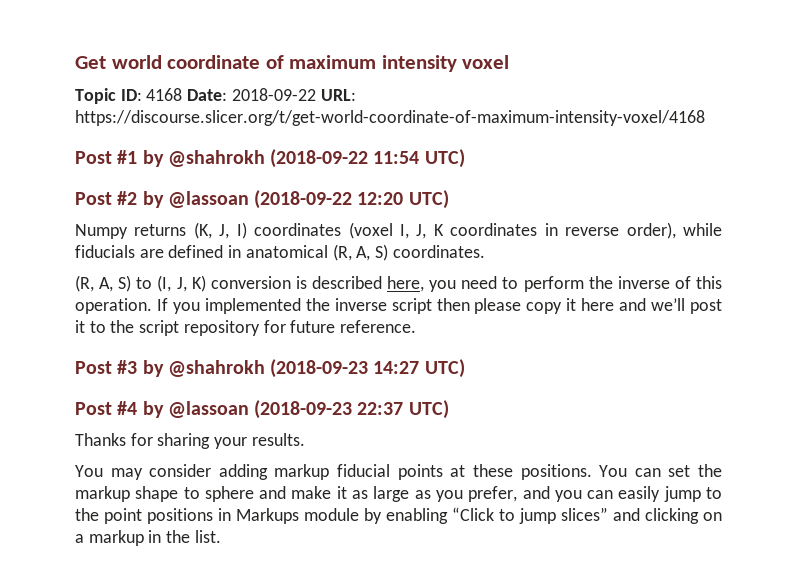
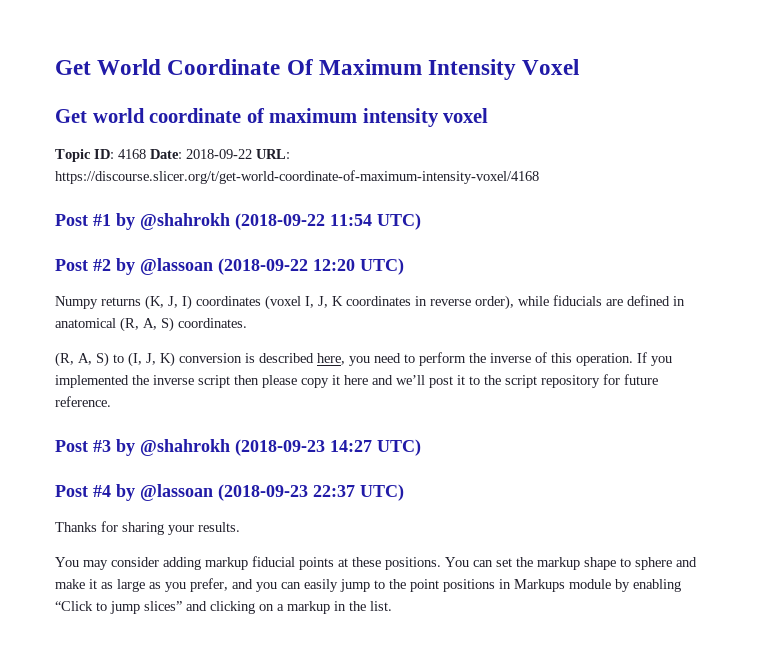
+ Get World Coordinate Of Maximum Intensity Voxel

